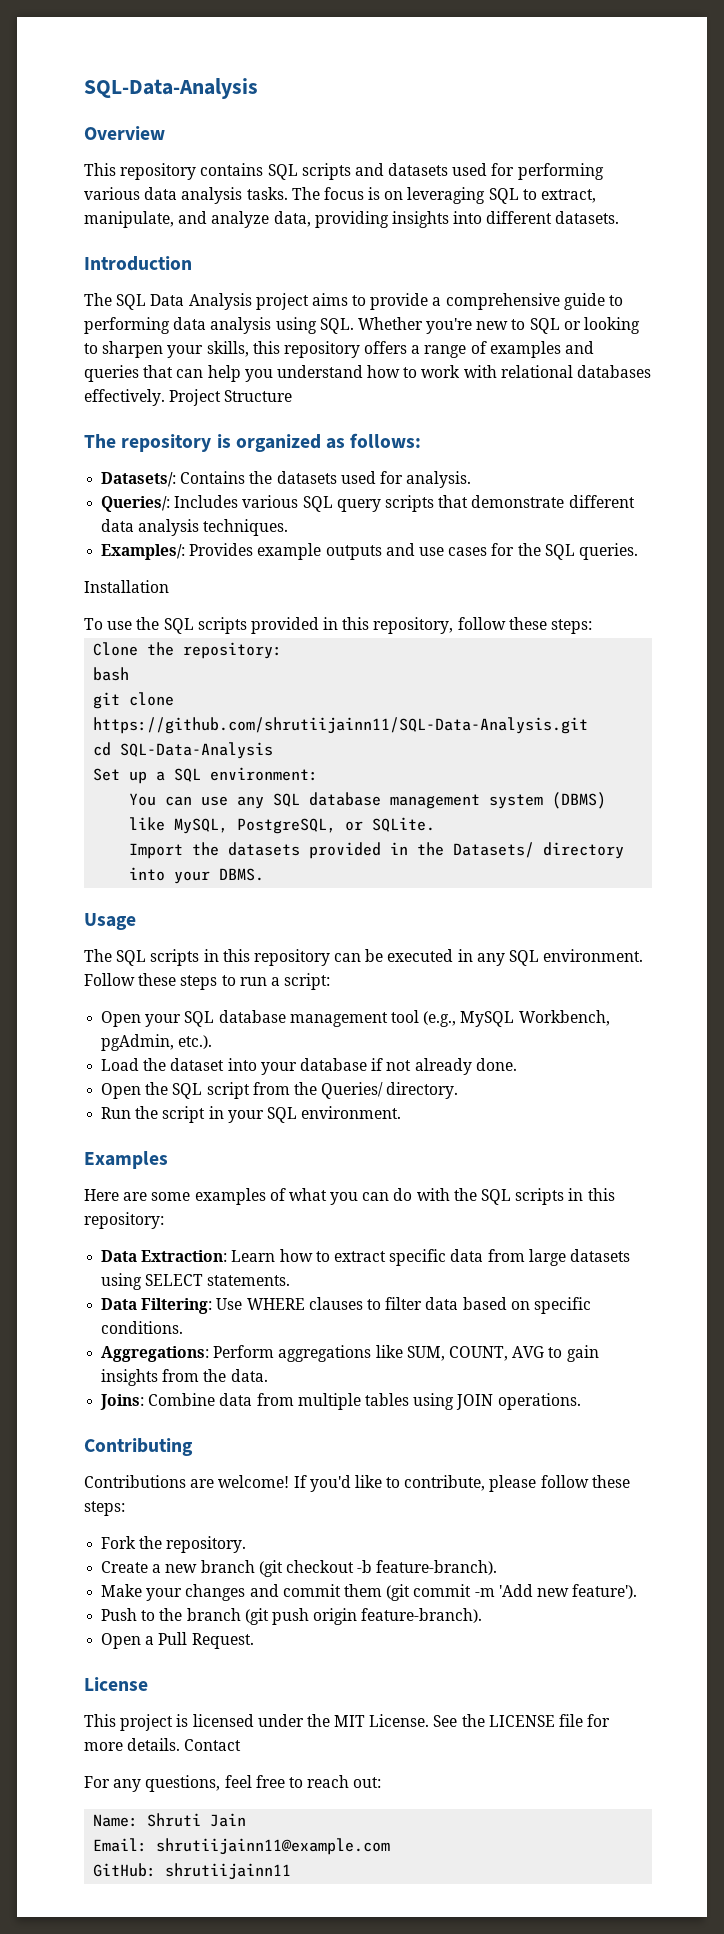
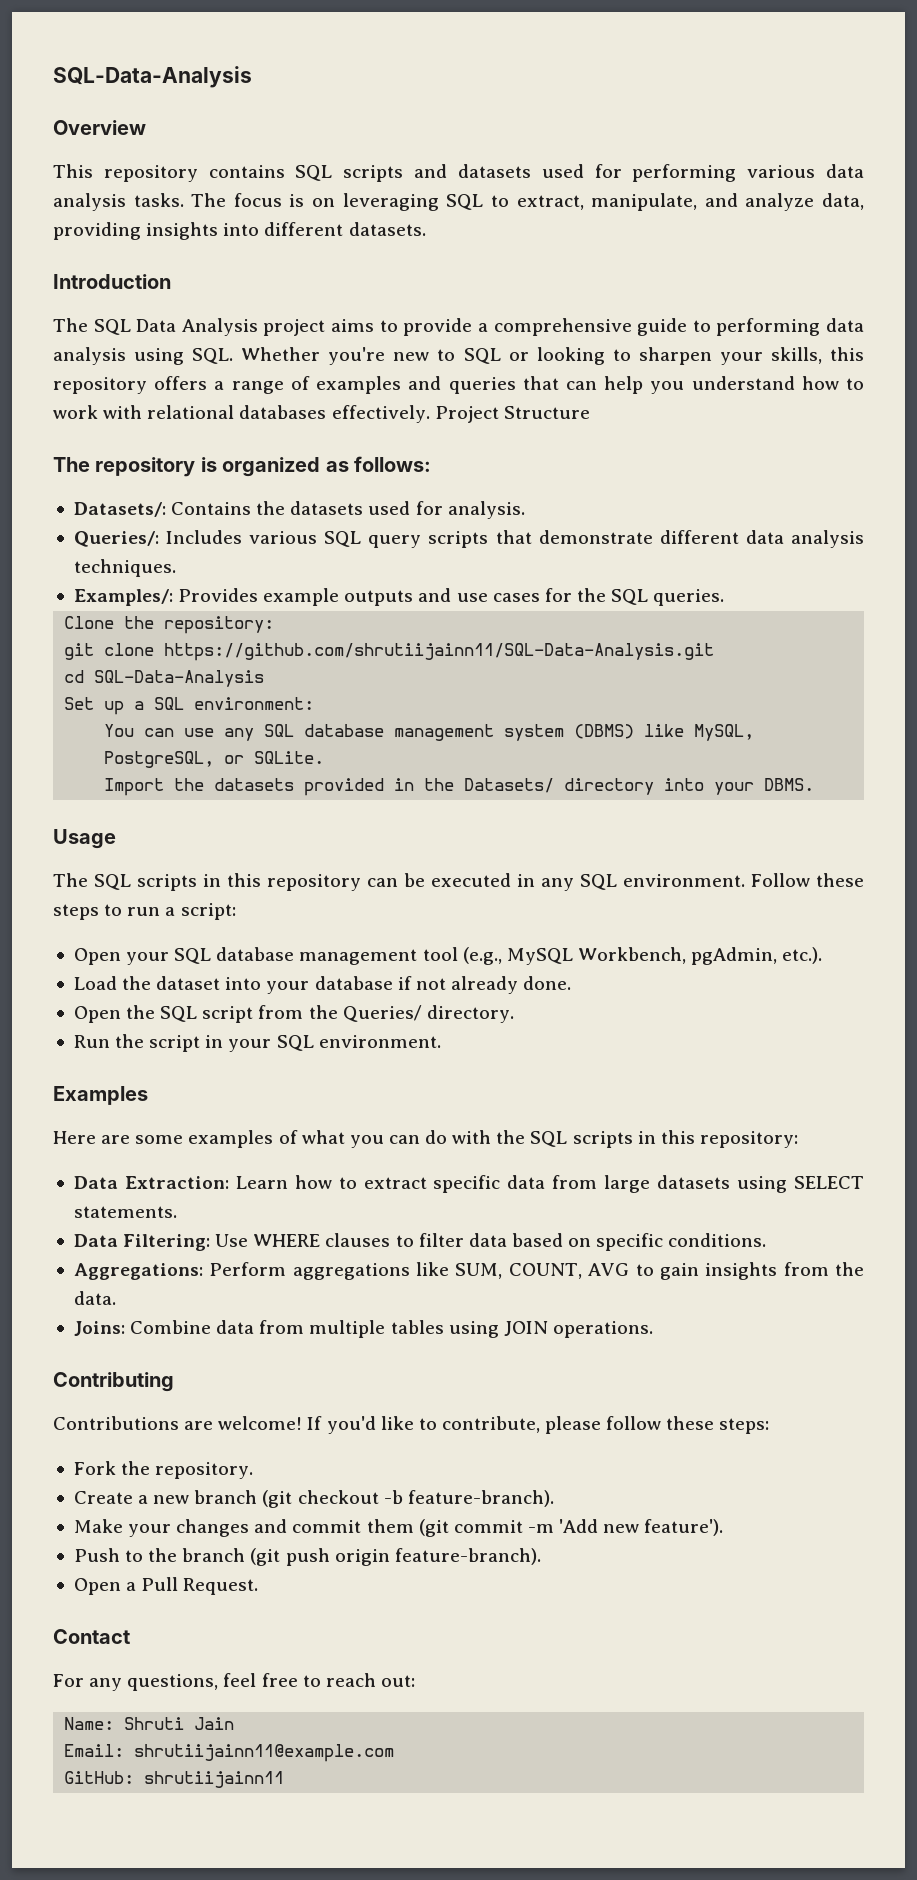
- Installation
- To use the SQL scripts provided in this repository, follow these steps:
- bash
- License
- This project is licensed under the MIT License. See the LICENSE file for more details.

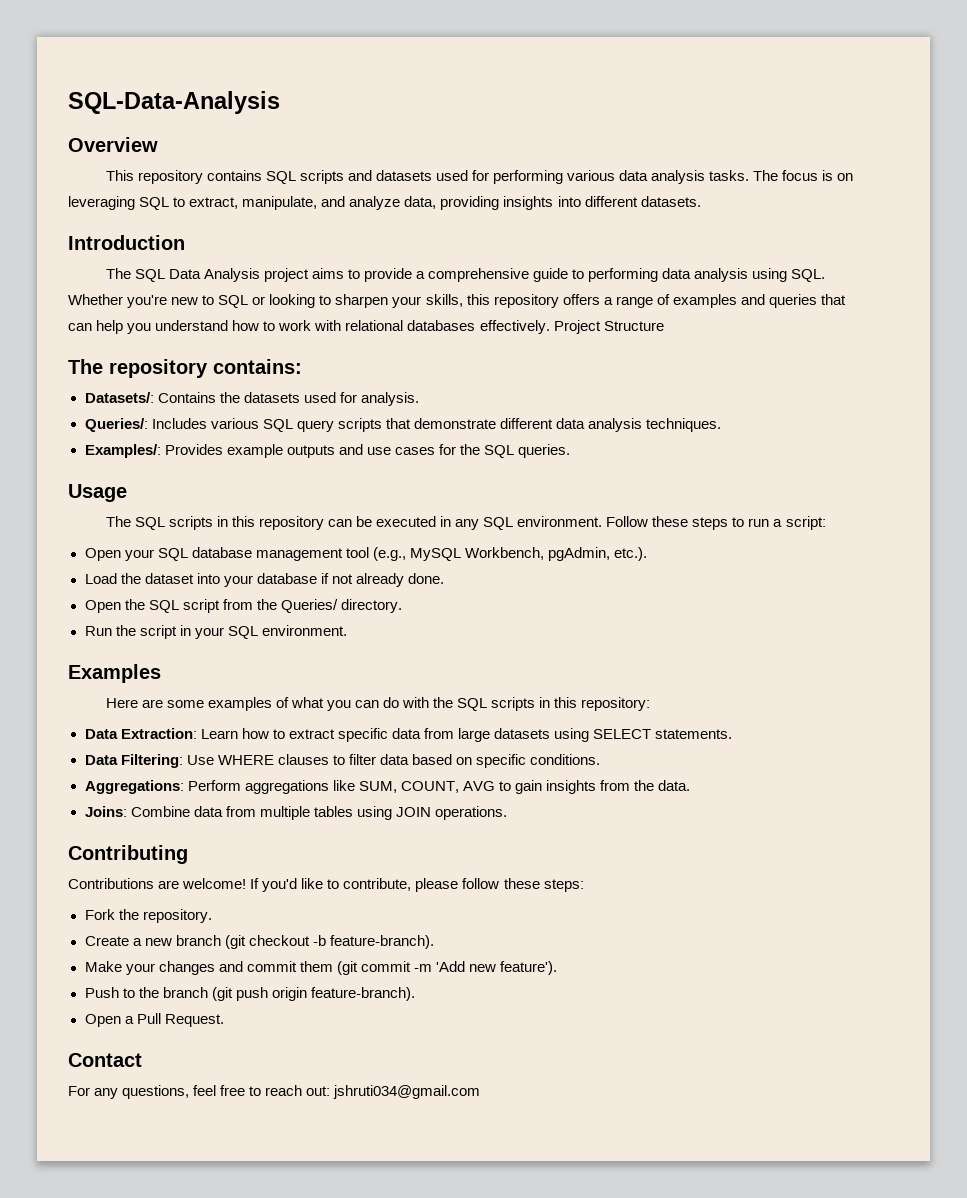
- The repository is organized as follows:
+ The repository contains:
- Clone the repository:
- git clone https://github.com/shrutiijainn11/SQL-Data-Analysis.git
- cd SQL-Data-Analysis
- Set up a SQL environment:
- You can use any SQL database management system (DBMS) like MySQL, PostgreSQL, or SQLite.
- Import the datasets provided in the Datasets/ directory into your DBMS.
- For any questions, feel free to reach out:
- Name: Shruti Jain
- Email: shrutiijainn11@example.com
- GitHub: shrutiijainn11
+ For any questions, feel free to reach out: jshruti034@gmail.com

